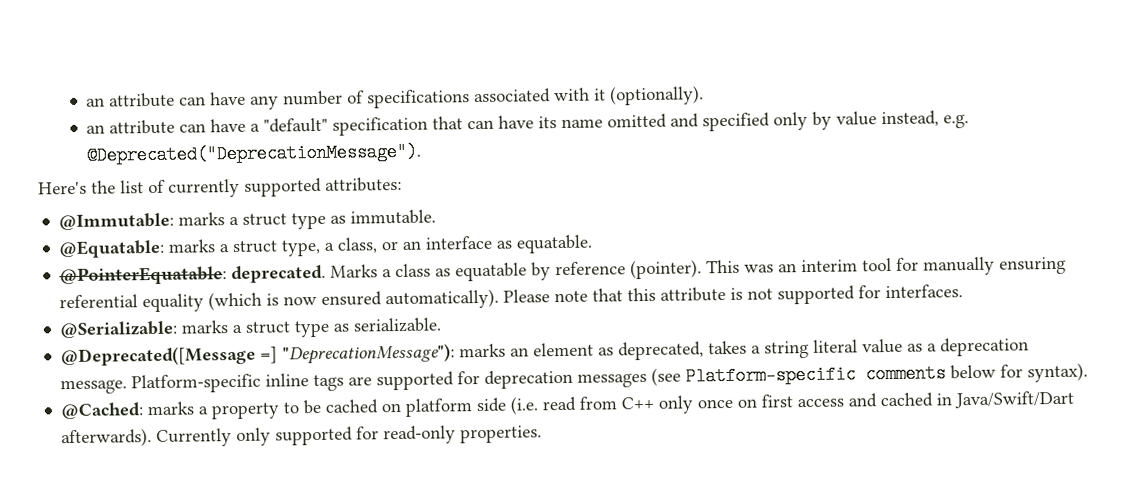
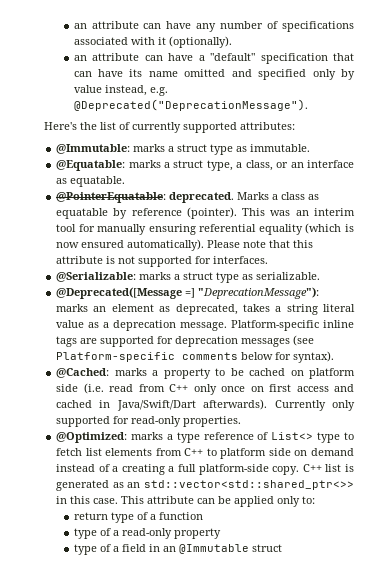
+ @Optimized: marks a type reference of List<> type to fetch list elements from C++ to platform side on demand instead of a creating a full platform-side copy. C++ list is generated as an std::vector<std::shared_ptr<>> in this case. This attribute can be applied only to:
+ return type of a function
+ type of a read-only property
+ type of a field in an @Immutable struct

